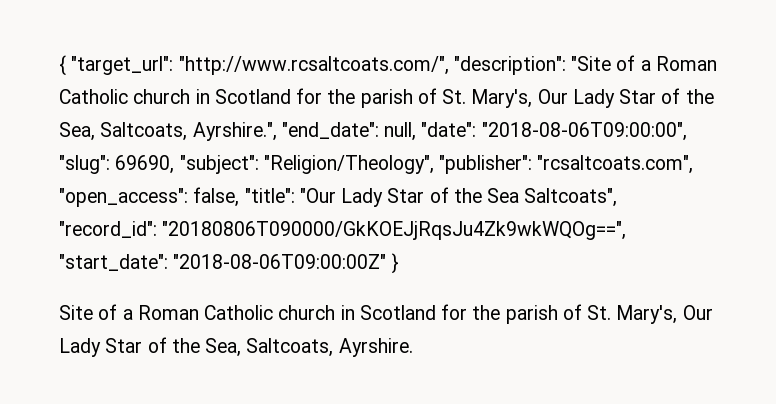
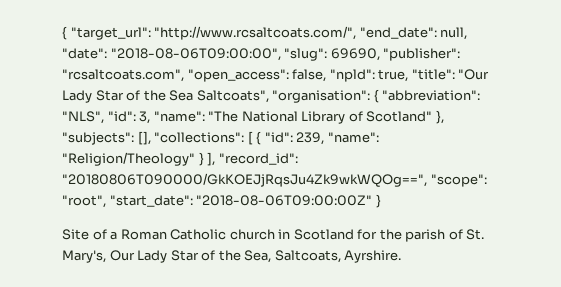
- { "target_url": "http://www.rcsaltcoats.com/", "description": "Site of a Roman Catholic church in Scotland for the parish of St. Mary's, Our Lady Star of the Sea, Saltcoats, Ayrshire.", "end_date": null, "date": "2018-08-06T09:00:00", "slug": 69690, "subject": "Religion/Theology", "publisher": "rcsaltcoats.com", "open_access": false, "title": "Our Lady Star of the Sea Saltcoats", "record_id": "20180806T090000/GkKOEJjRqsJu4Zk9wkWQOg==", "start_date": "2018-08-06T09:00:00Z" }
+ { "target_url": "http://www.rcsaltcoats.com/", "end_date": null, "date": "2018-08-06T09:00:00", "slug": 69690, "publisher": "rcsaltcoats.com", "open_access": false, "npld": true, "title": "Our Lady Star of the Sea Saltcoats", "organisation": { "abbreviation": "NLS", "id": 3, "name": "The National Library of Scotland" }, "subjects": [], "collections": [ { "id": 239, "name": "Religion/Theology" } ], "record_id": "20180806T090000/GkKOEJjRqsJu4Zk9wkWQOg==", "scope": "root", "start_date": "2018-08-06T09:00:00Z" }

